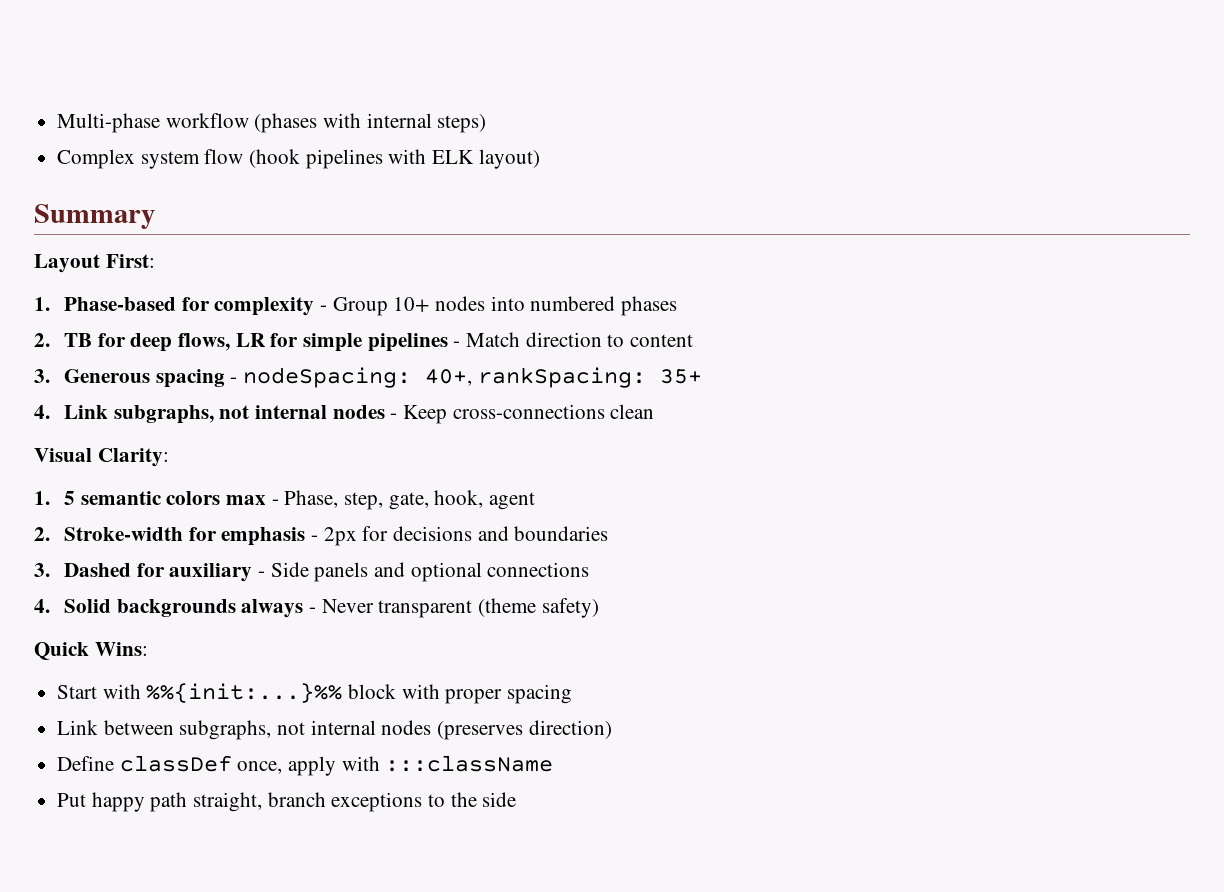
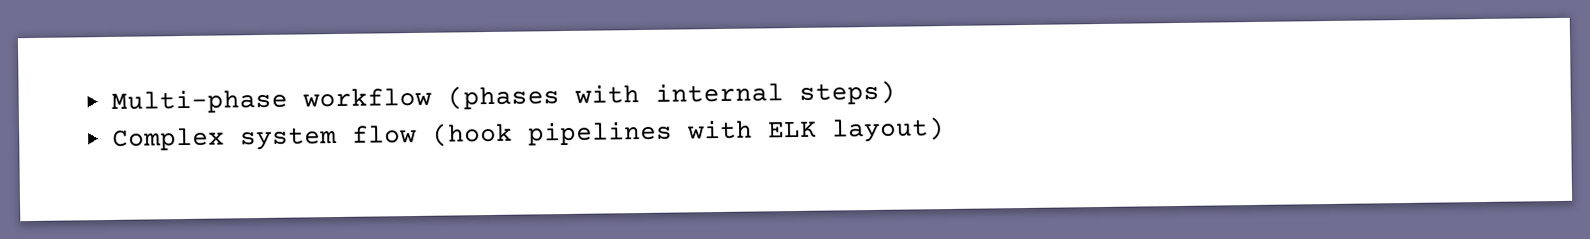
- Summary
- Layout First:
- 1. Phase-based for complexity - Group 10+ nodes into numbered phases
- 2. TB for deep flows, LR for simple pipelines - Match direction to content
- 3. Generous spacing - nodeSpacing: 40+, rankSpacing: 35+
- 4. Link subgraphs, not internal nodes - Keep cross-connections clean
- Visual Clarity:
- 1. 5 semantic colors max - Phase, step, gate, hook, agent
- 2. Stroke-width for emphasis - 2px for decisions and boundaries
- 3. Dashed for auxiliary - Side panels and optional connections
- 4. Solid backgrounds always - Never transparent (theme safety)
- Quick Wins:
- Start with %%{init:...}%% block with proper spacing
- Link between subgraphs, not internal nodes (preserves direction)
- Define classDef once, apply with :::className
- Put happy path straight, branch exceptions to the side

